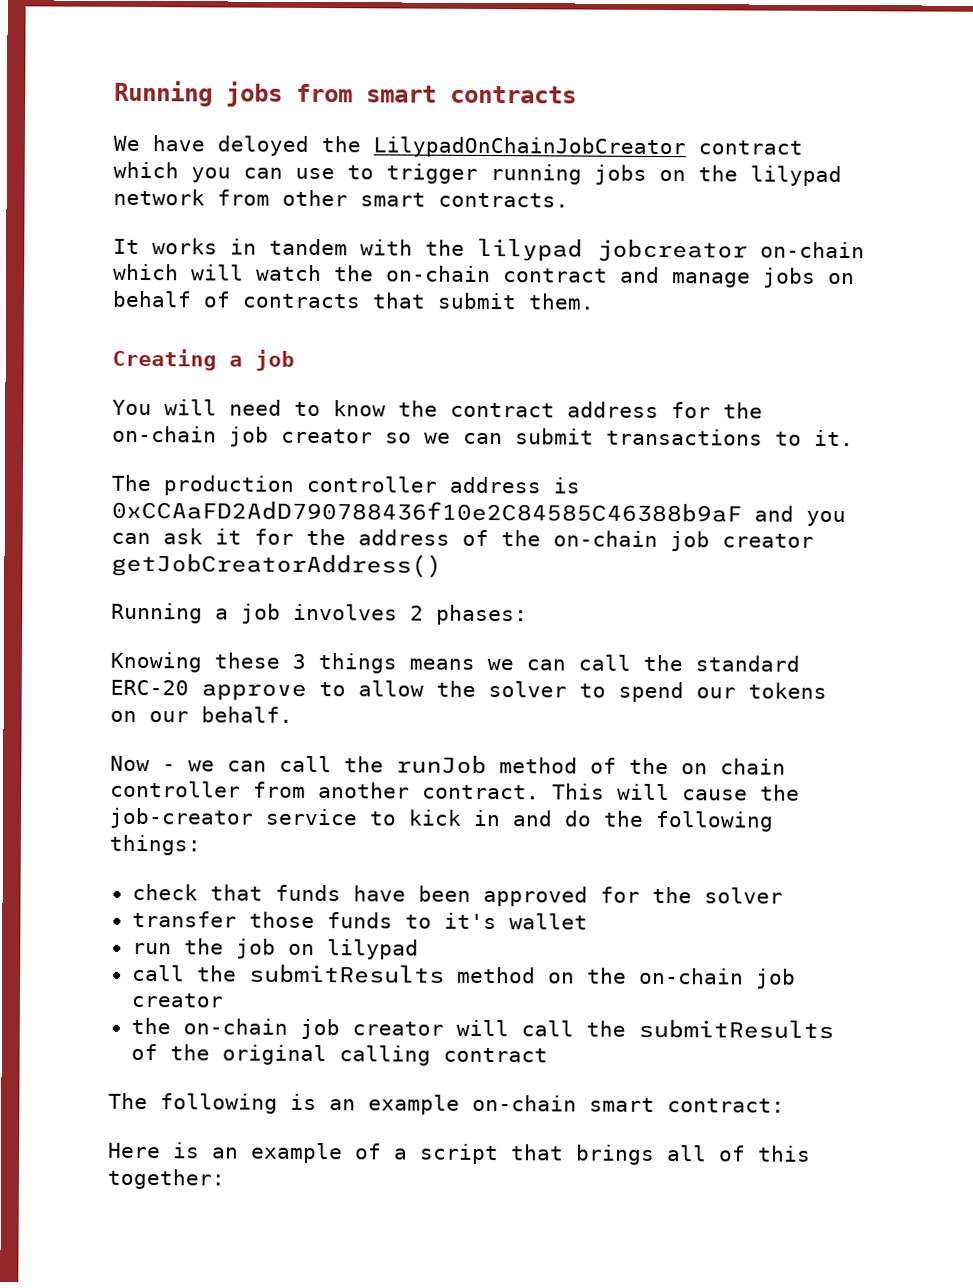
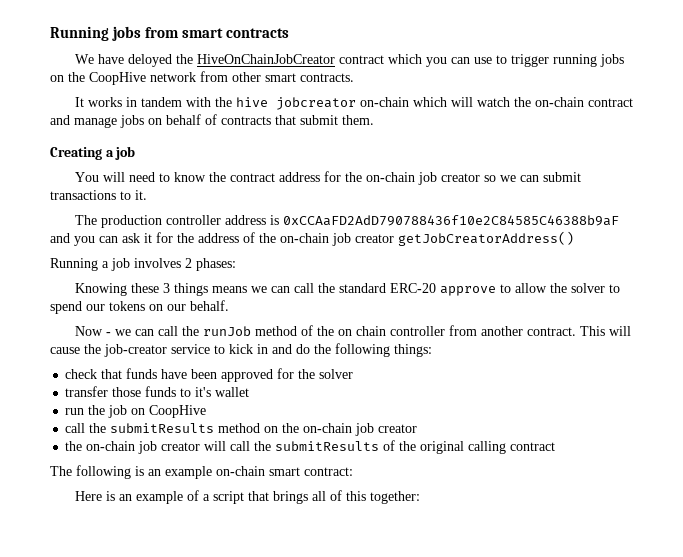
- We have deloyed the LilypadOnChainJobCreator contract which you can use to trigger running jobs on the lilypad network from other smart contracts.
+ We have deloyed the HiveOnChainJobCreator contract which you can use to trigger running jobs on the CoopHive network from other smart contracts.
- It works in tandem with the lilypad jobcreator on-chain which will watch the on-chain contract and manage jobs on behalf of contracts that submit them.
+ It works in tandem with the hive jobcreator on-chain which will watch the on-chain contract and manage jobs on behalf of contracts that submit them.
- run the job on lilypad
+ run the job on CoopHive

